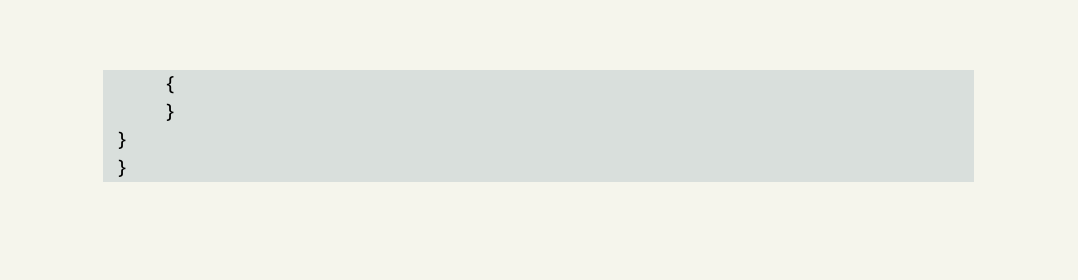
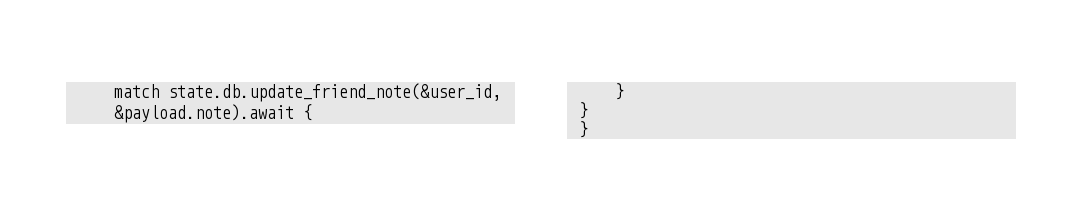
- {
+ match state.db.update_friend_note(&user_id, &payload.note).await {

